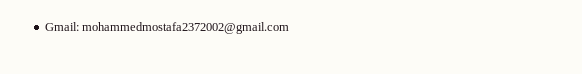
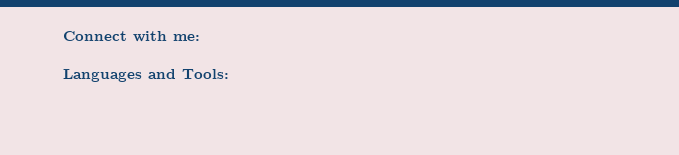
- Gmail: mohammedmostafa2372002@gmail.com
+ Connect with me:
+ Languages and Tools:

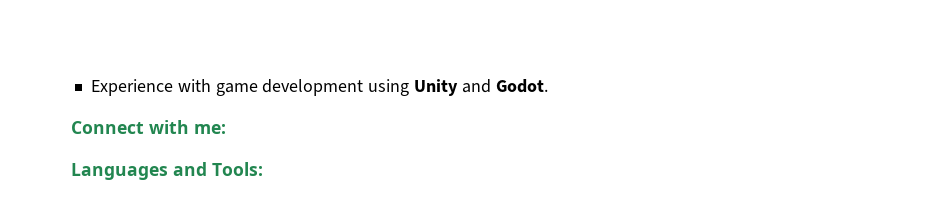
+ Experience with game development using Unity and Godot.

